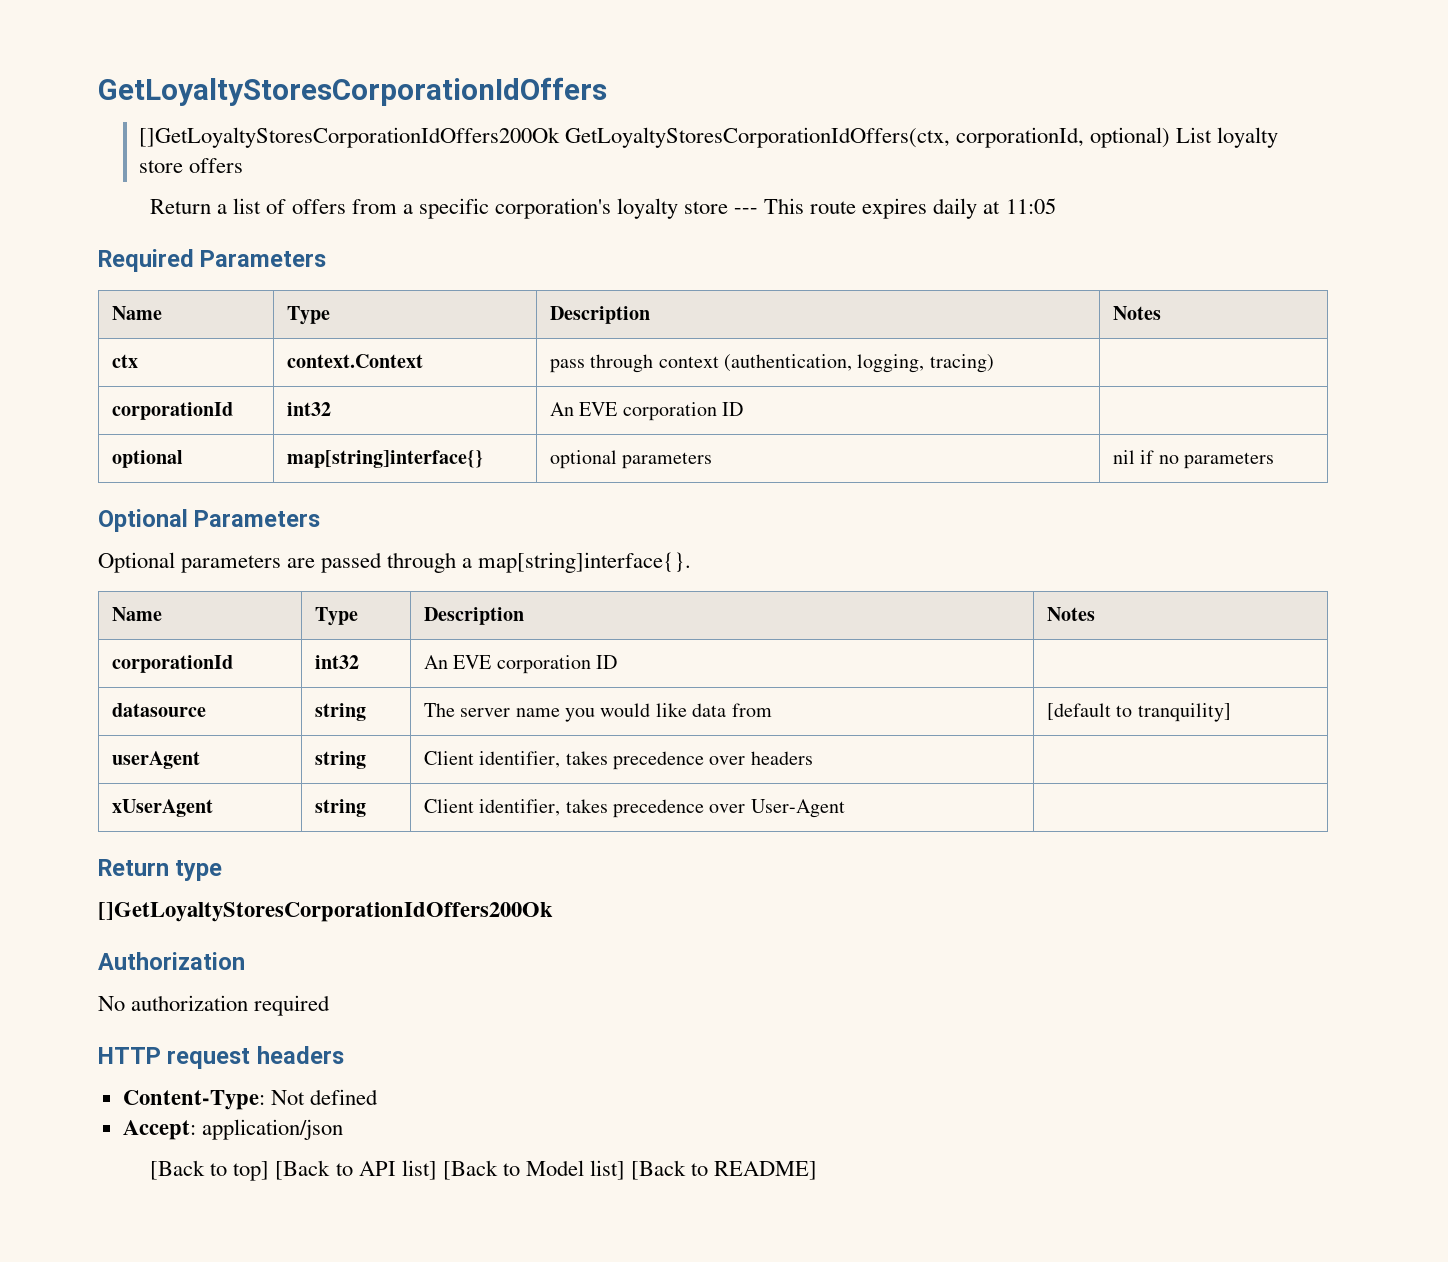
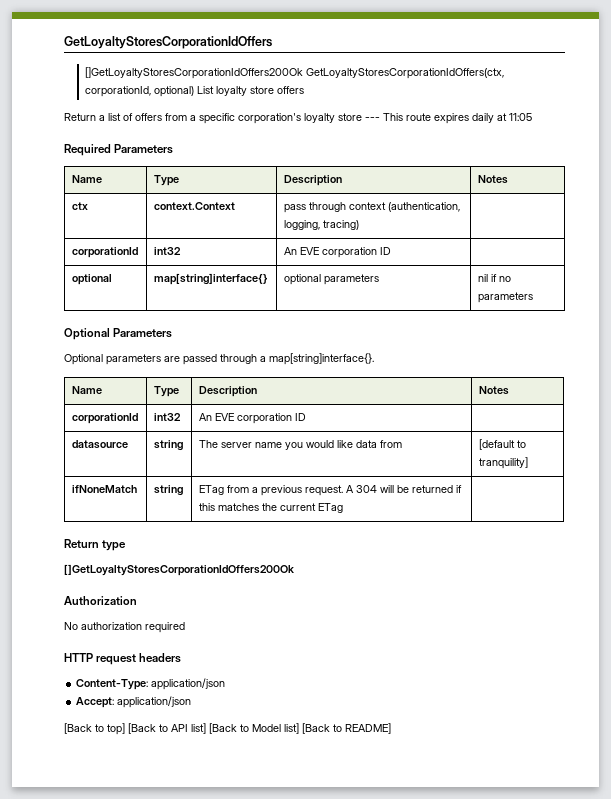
- userAgent | string | Client identifier, takes precedence over headers |
- xUserAgent | string | Client identifier, takes precedence over User-Agent |
+ ifNoneMatch | string | ETag from a previous request. A 304 will be returned if this matches the current ETag |
- Content-Type: Not defined
+ Content-Type: application/json

